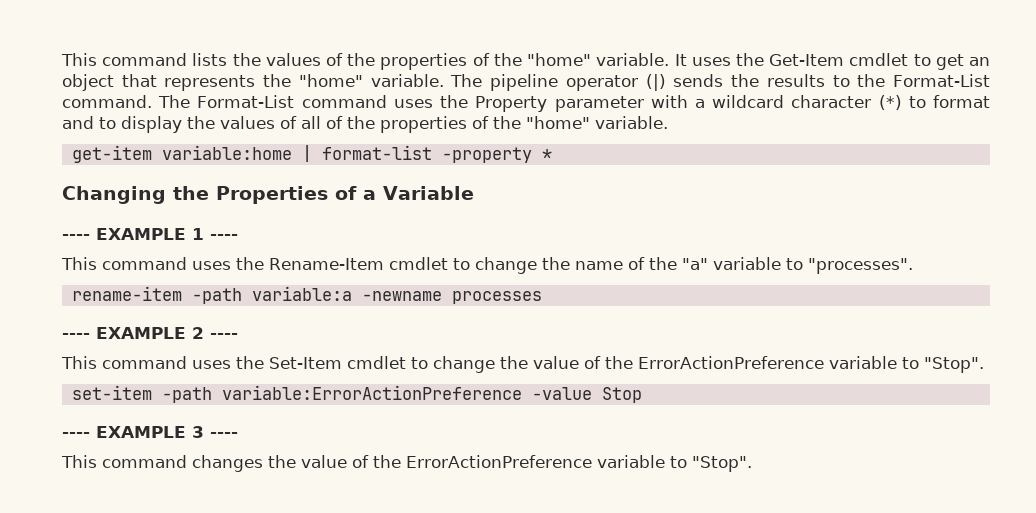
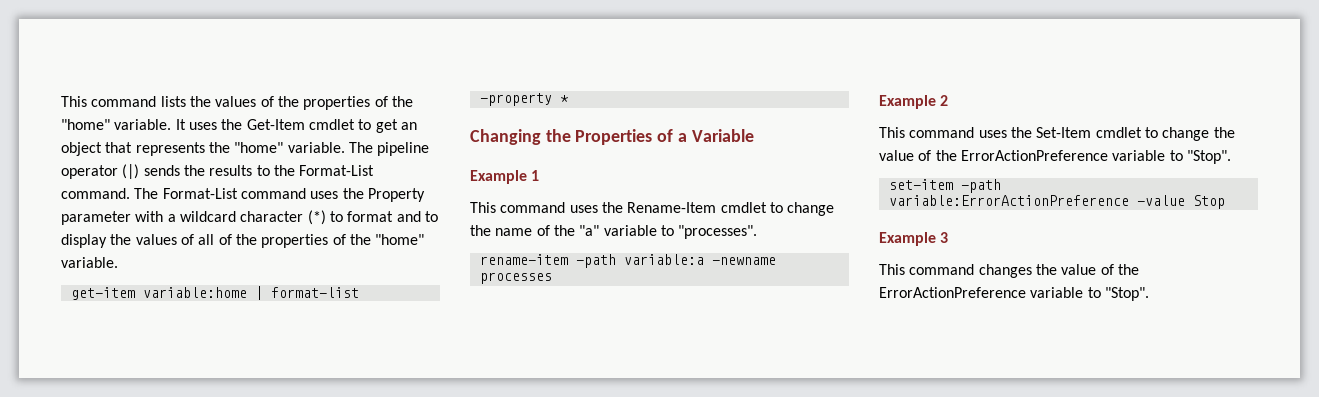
- ---- EXAMPLE 1 ----
+ Example 1
- ---- EXAMPLE 2 ----
+ Example 2
- ---- EXAMPLE 3 ----
+ Example 3

